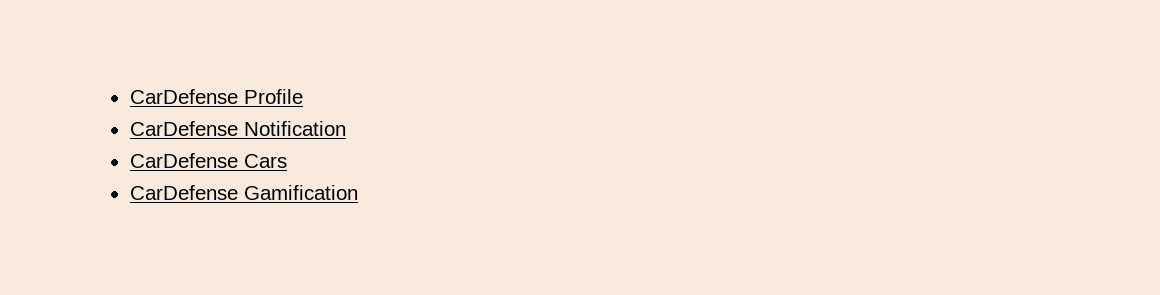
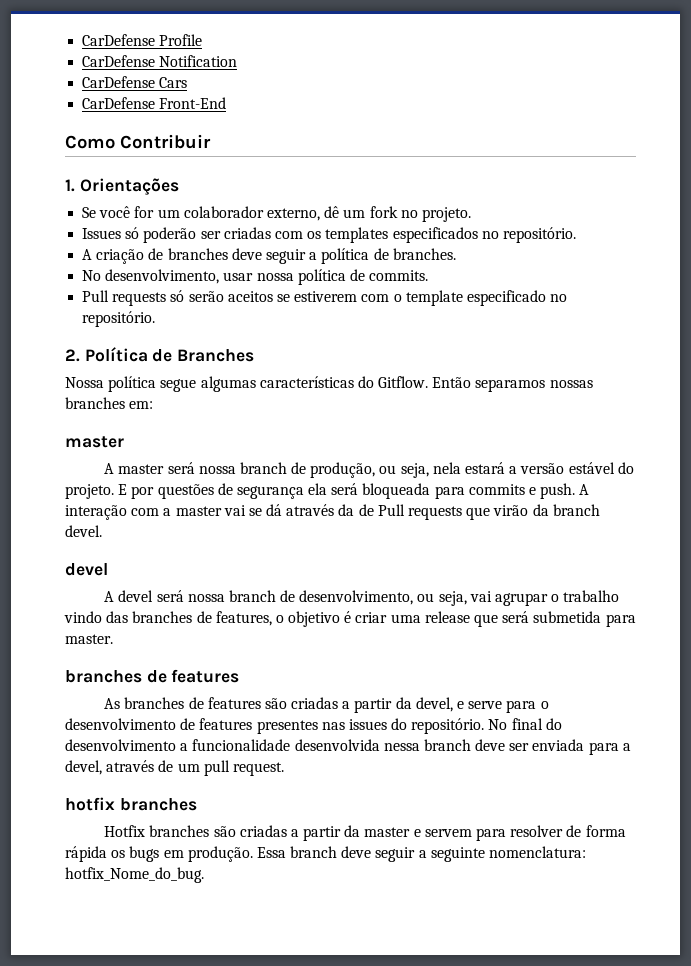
- CarDefense Gamification
+ CarDefense Front-End
+ Como Contribuir
+ 1. Orientações
+ Se você for um colaborador externo, dê um fork no projeto.
+ Issues só poderão ser criadas com os templates especificados no repositório.
+ A criação de branches deve seguir a política de branches.
+ No desenvolvimento, usar nossa política de commits.
+ Pull requests só serão aceitos se estiverem com o template especificado no repositório.
+ 2. Política de Branches
+ Nossa política segue algumas características do Gitflow. Então separamos nossas branches em:
+ master
+ A master será nossa branch de produção, ou seja, nela estará a versão estável do projeto. E por questões de segurança ela será bloqueada para commits e push. A interação com a master vai se dá através da de Pull requests que virão da branch devel.
+ devel
+ A devel será nossa branch de desenvolvimento, ou seja, vai agrupar o trabalho vindo das branches de features, o objetivo é criar uma release que será submetida para master.
+ branches de features
+ As branches de features são criadas a partir da devel, e serve para o desenvolvimento de features presentes nas issues do repositório. No final do desenvolvimento a funcionalidade desenvolvida nessa branch deve ser enviada para a devel, através de um pull request.
+ hotfix branches
+ Hotfix branches são criadas a partir da master e servem para resolver de forma rápida os bugs em produção. Essa branch deve seguir a seguinte nomenclatura: hotfix_Nome_do_bug.

